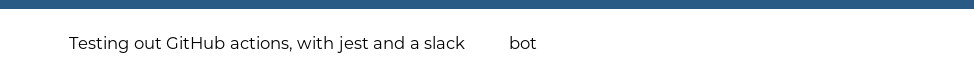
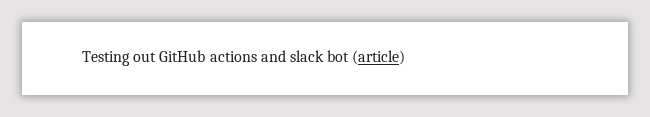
- Testing out GitHub actions, with jest and a slack bot
+ Testing out GitHub actions and slack bot (article)

